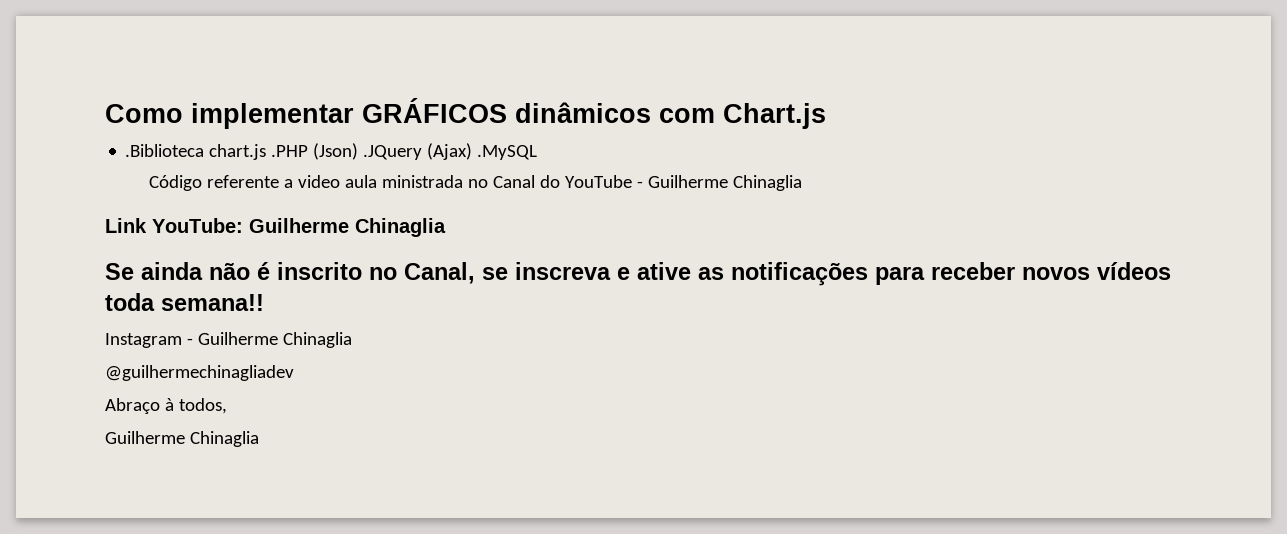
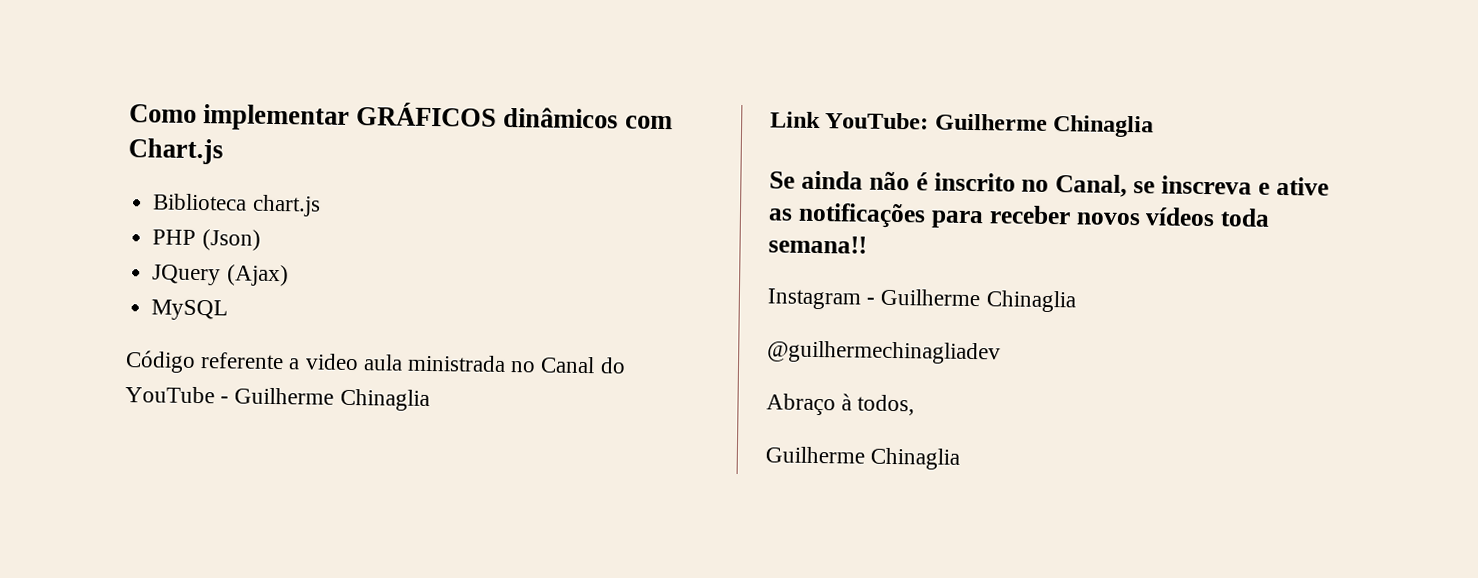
- .Biblioteca chart.js .PHP (Json) .JQuery (Ajax) .MySQL
+ Biblioteca chart.js
+ PHP (Json)
+ JQuery (Ajax)
+ MySQL

